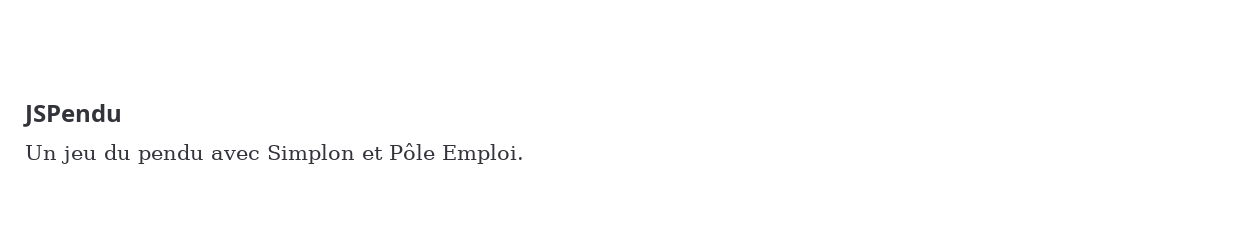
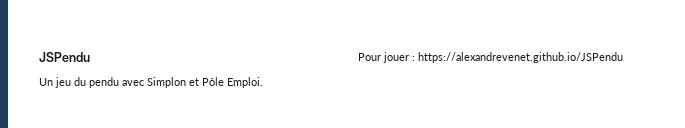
+ Pour jouer : https://alexandrevenet.github.io/JSPendu

